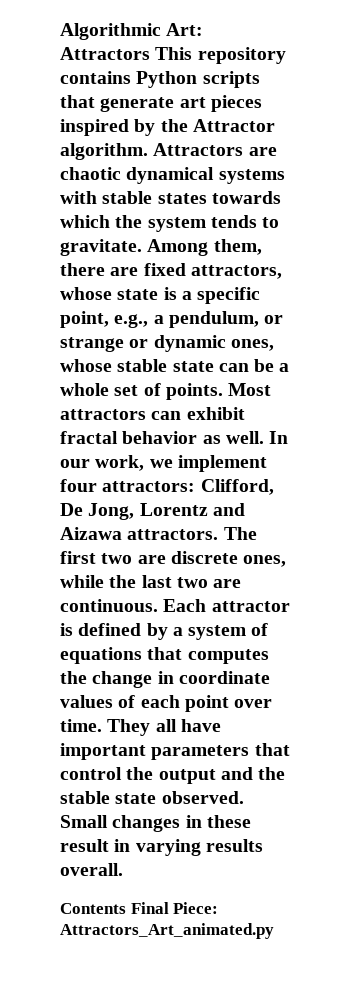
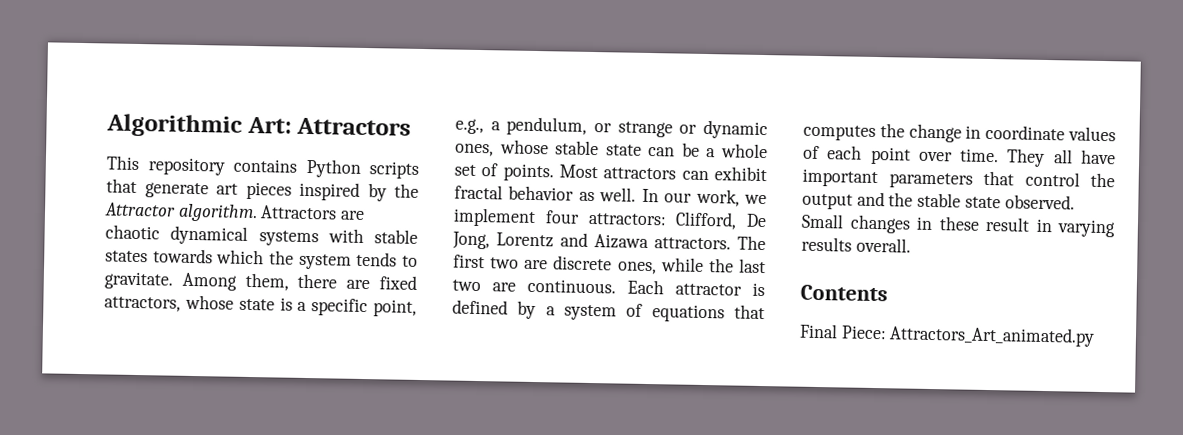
- Algorithmic Art: Attractors This repository contains Python scripts that generate art pieces inspired by the Attractor algorithm.
+ Algorithmic Art: Attractors
+ This repository contains Python scripts that generate art pieces inspired by the Attractor algorithm.
- Contents Final Piece: Attractors_Art_animated.py
+ Contents
+ Final Piece: Attractors_Art_animated.py

